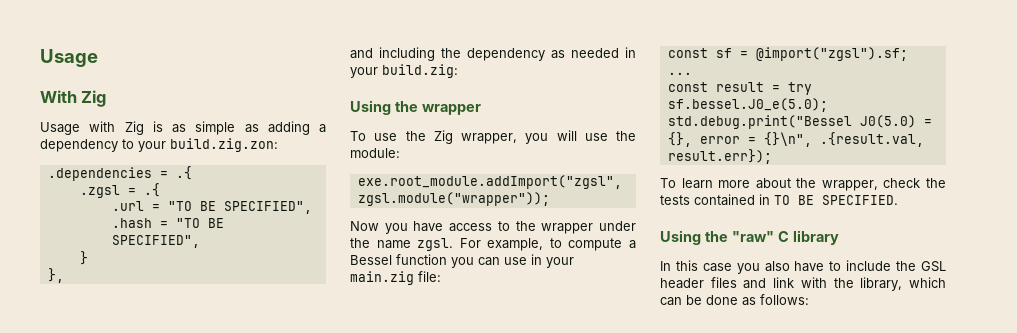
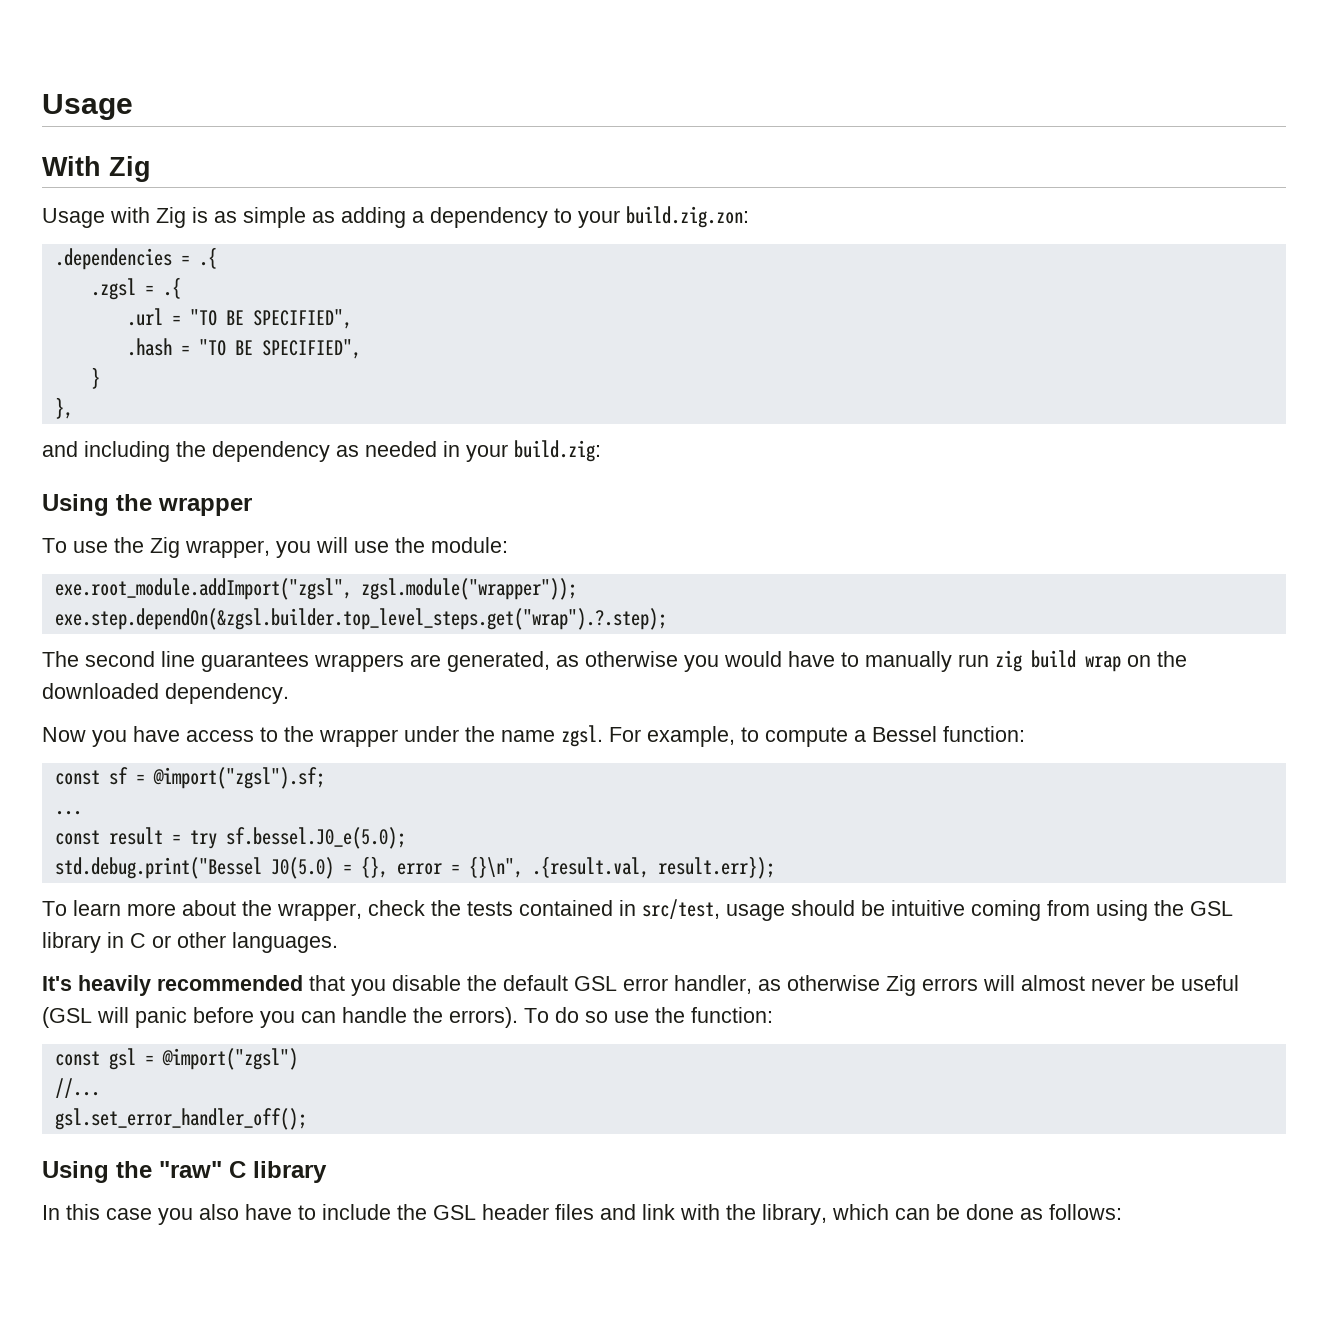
+ exe.step.dependOn(&zgsl.builder.top_level_steps.get("wrap").?.step);
+ The second line guarantees wrappers are generated, as otherwise you would have to manually run zig build wrap on the downloaded dependency.
- For example, to compute a Bessel function you can use in your main.zig file:
+ For example, to compute a Bessel function:
- To learn more about the wrapper, check the tests contained in TO BE SPECIFIED.
+ To learn more about the wrapper, check the tests contained in src/test, usage should be intuitive coming from using the GSL library in C or other languages.
+ It's heavily recommended that you disable the default GSL error handler, as otherwise Zig errors will almost never be useful (GSL will panic before you can handle the errors). To do so use the function:
+ const gsl = @import("zgsl")
+ //...
+ gsl.set_error_handler_off();

